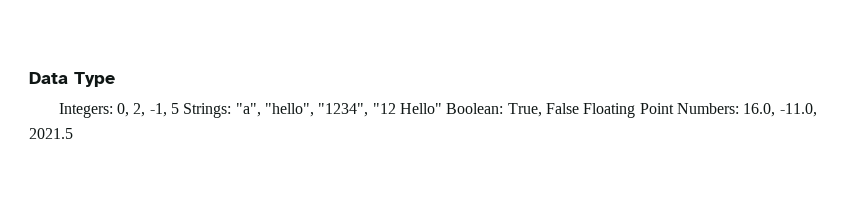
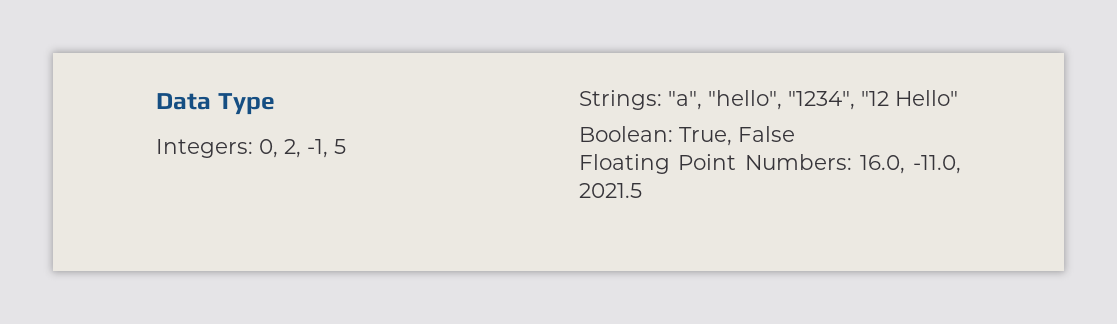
- Integers: 0, 2, -1, 5 Strings: "a", "hello", "1234", "12 Hello" Boolean: True, False Floating Point Numbers: 16.0, -11.0, 2021.5
+ Integers: 0, 2, -1, 5
+ Strings: "a", "hello", "1234", "12 Hello"
+ Boolean: True, False
+ Floating Point Numbers: 16.0, -11.0, 2021.5

